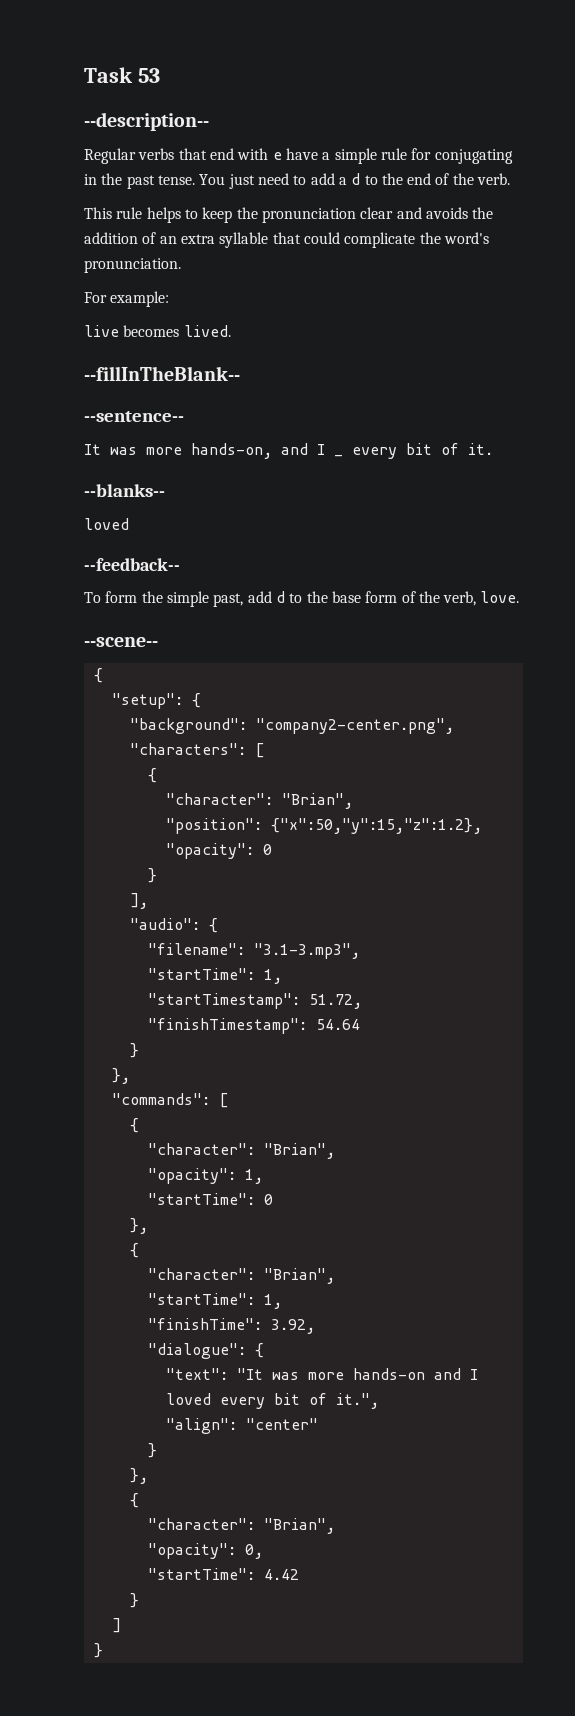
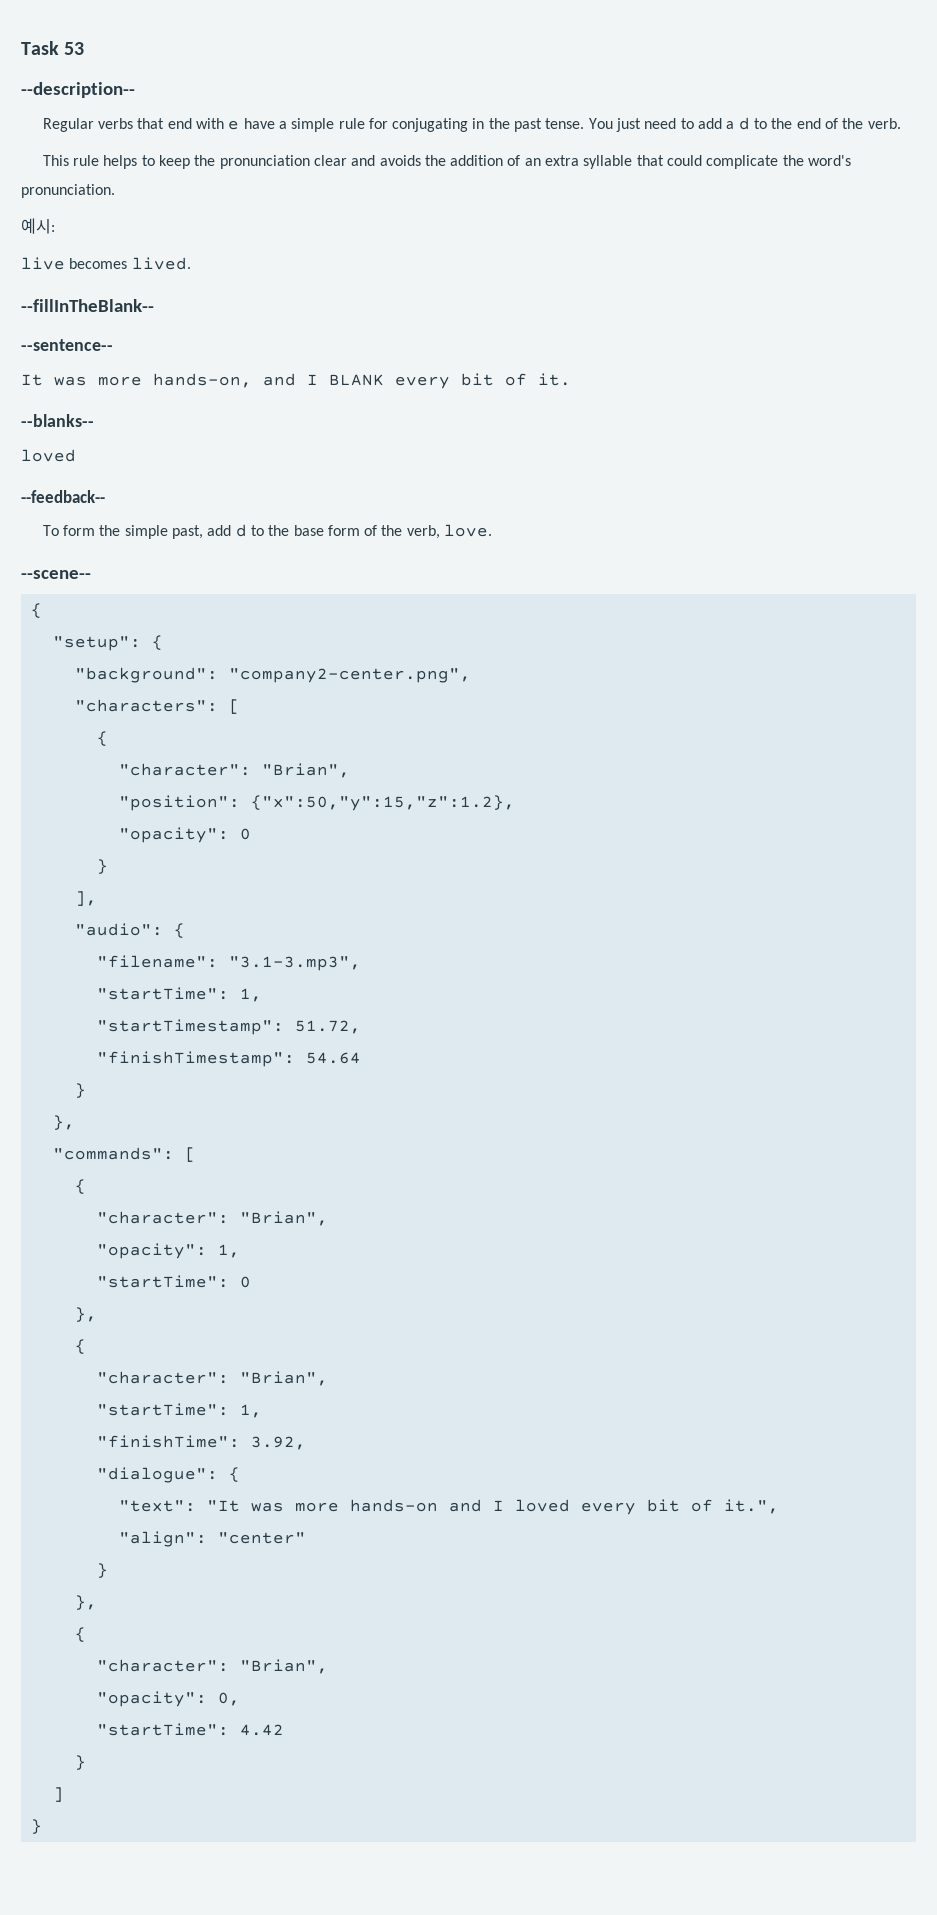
- For example:
+ 예시:
- It was more hands-on, and I _ every bit of it.
+ It was more hands-on, and I BLANK every bit of it.

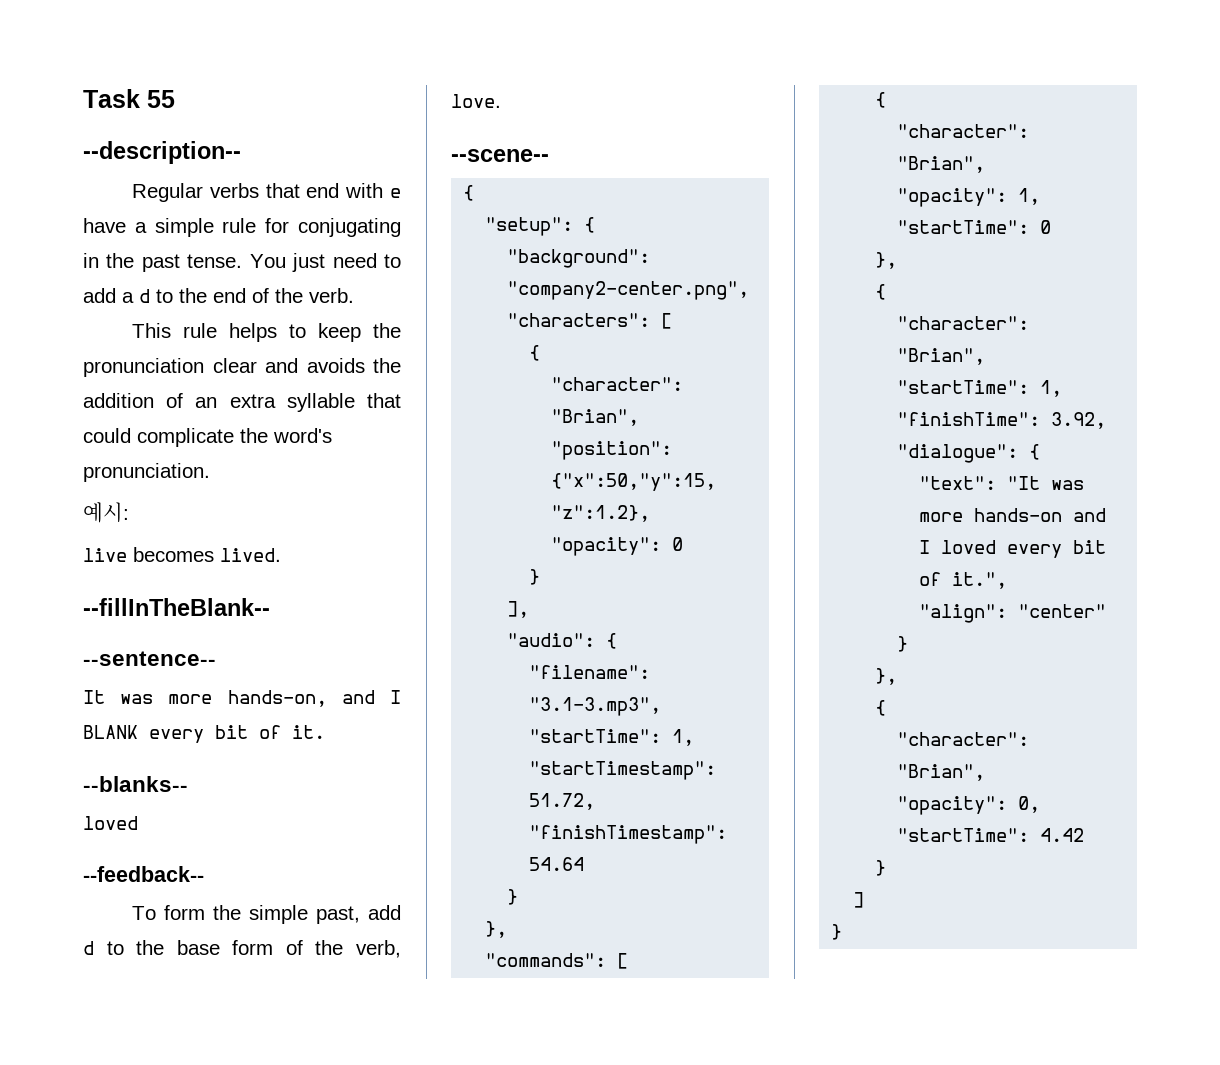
- Task 53
+ Task 55

